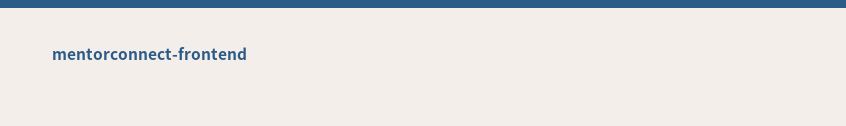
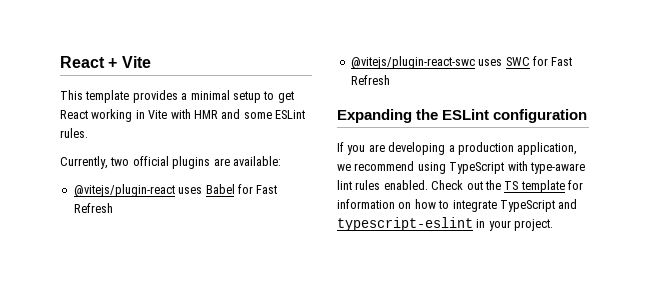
- mentorconnect-frontend
+ React + Vite
+ This template provides a minimal setup to get React working in Vite with HMR and some ESLint rules.
+ Currently, two official plugins are available:
+ @vitejs/plugin-react uses Babel for Fast Refresh
+ @vitejs/plugin-react-swc uses SWC for Fast Refresh
+ Expanding the ESLint configuration
+ If you are developing a production application, we recommend using TypeScript with type-aware lint rules enabled. Check out the TS template for information on how to integrate TypeScript and typescript-eslint in your project.

